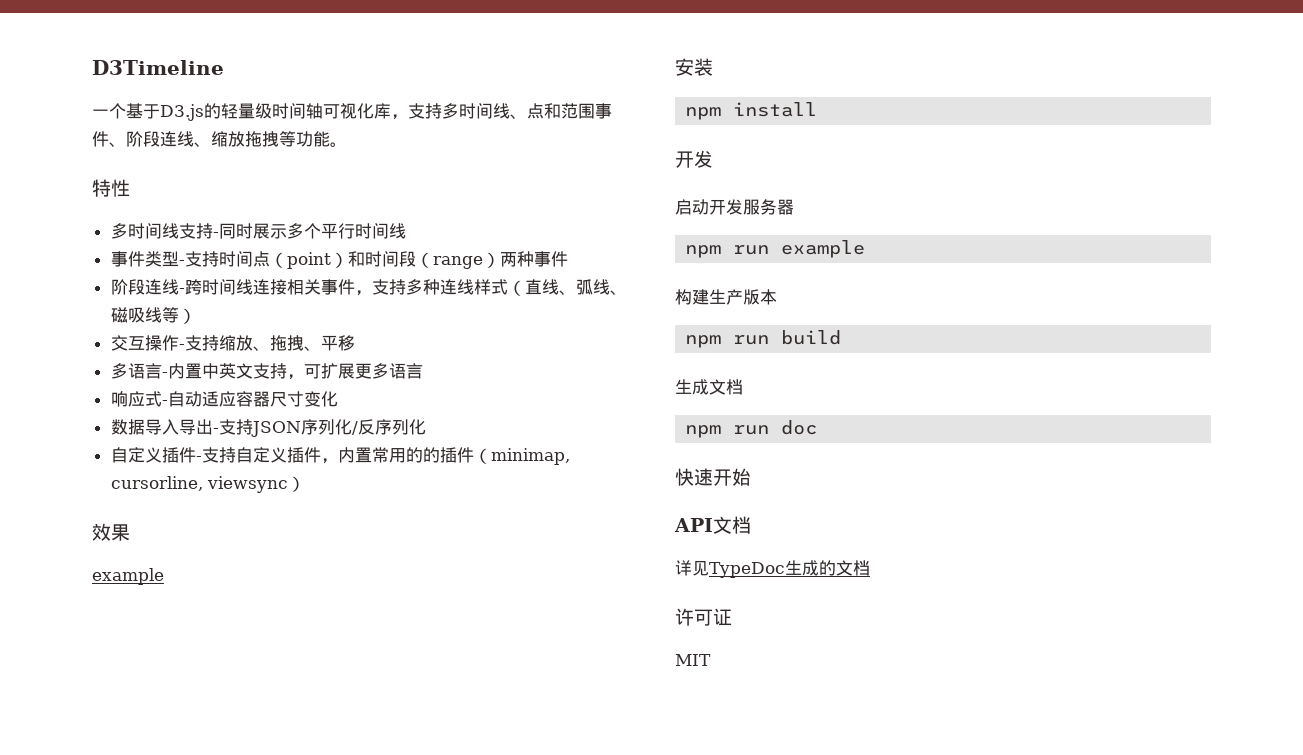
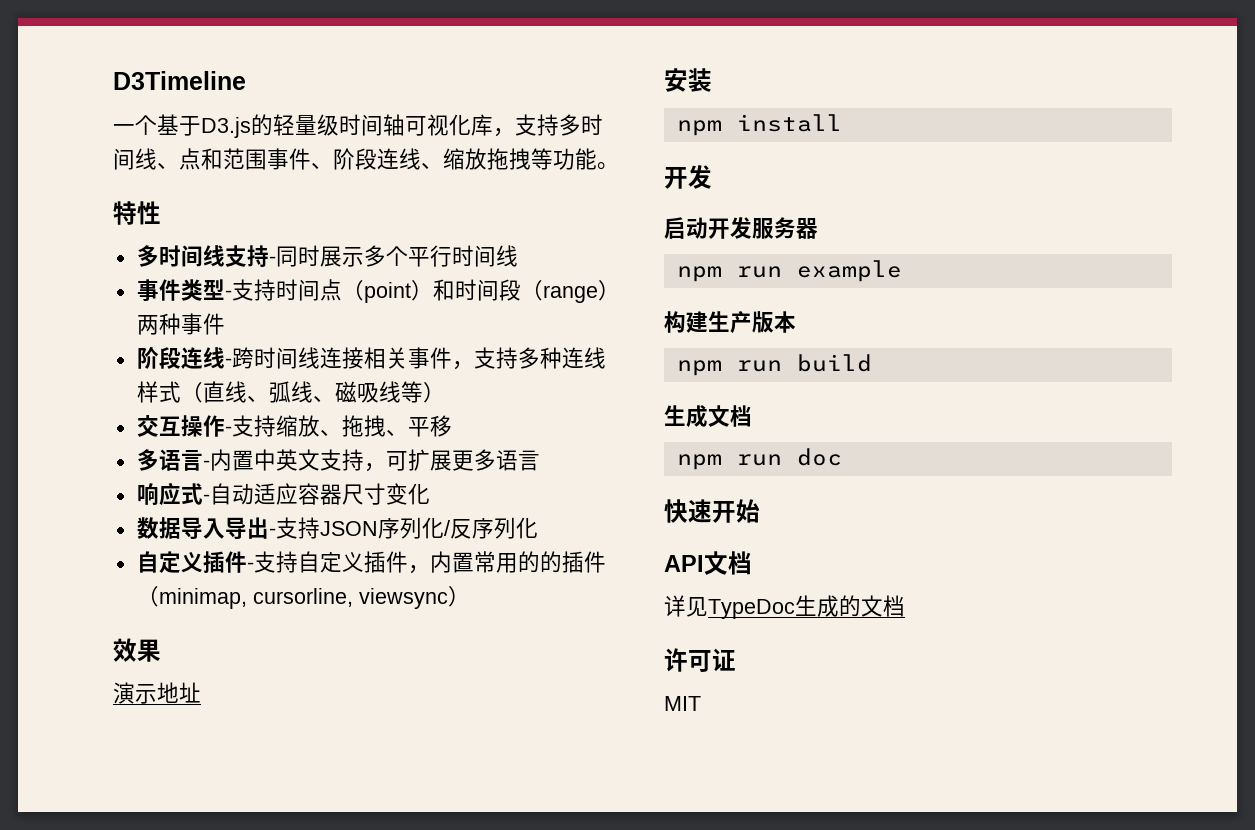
  效果
- example
+ 演示地址

